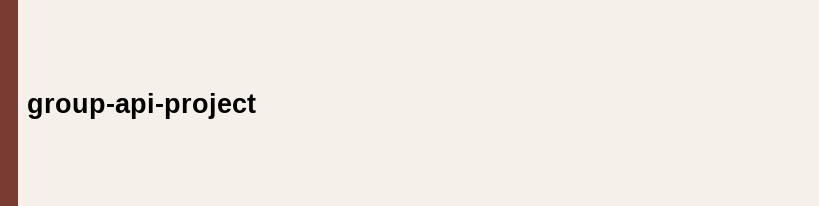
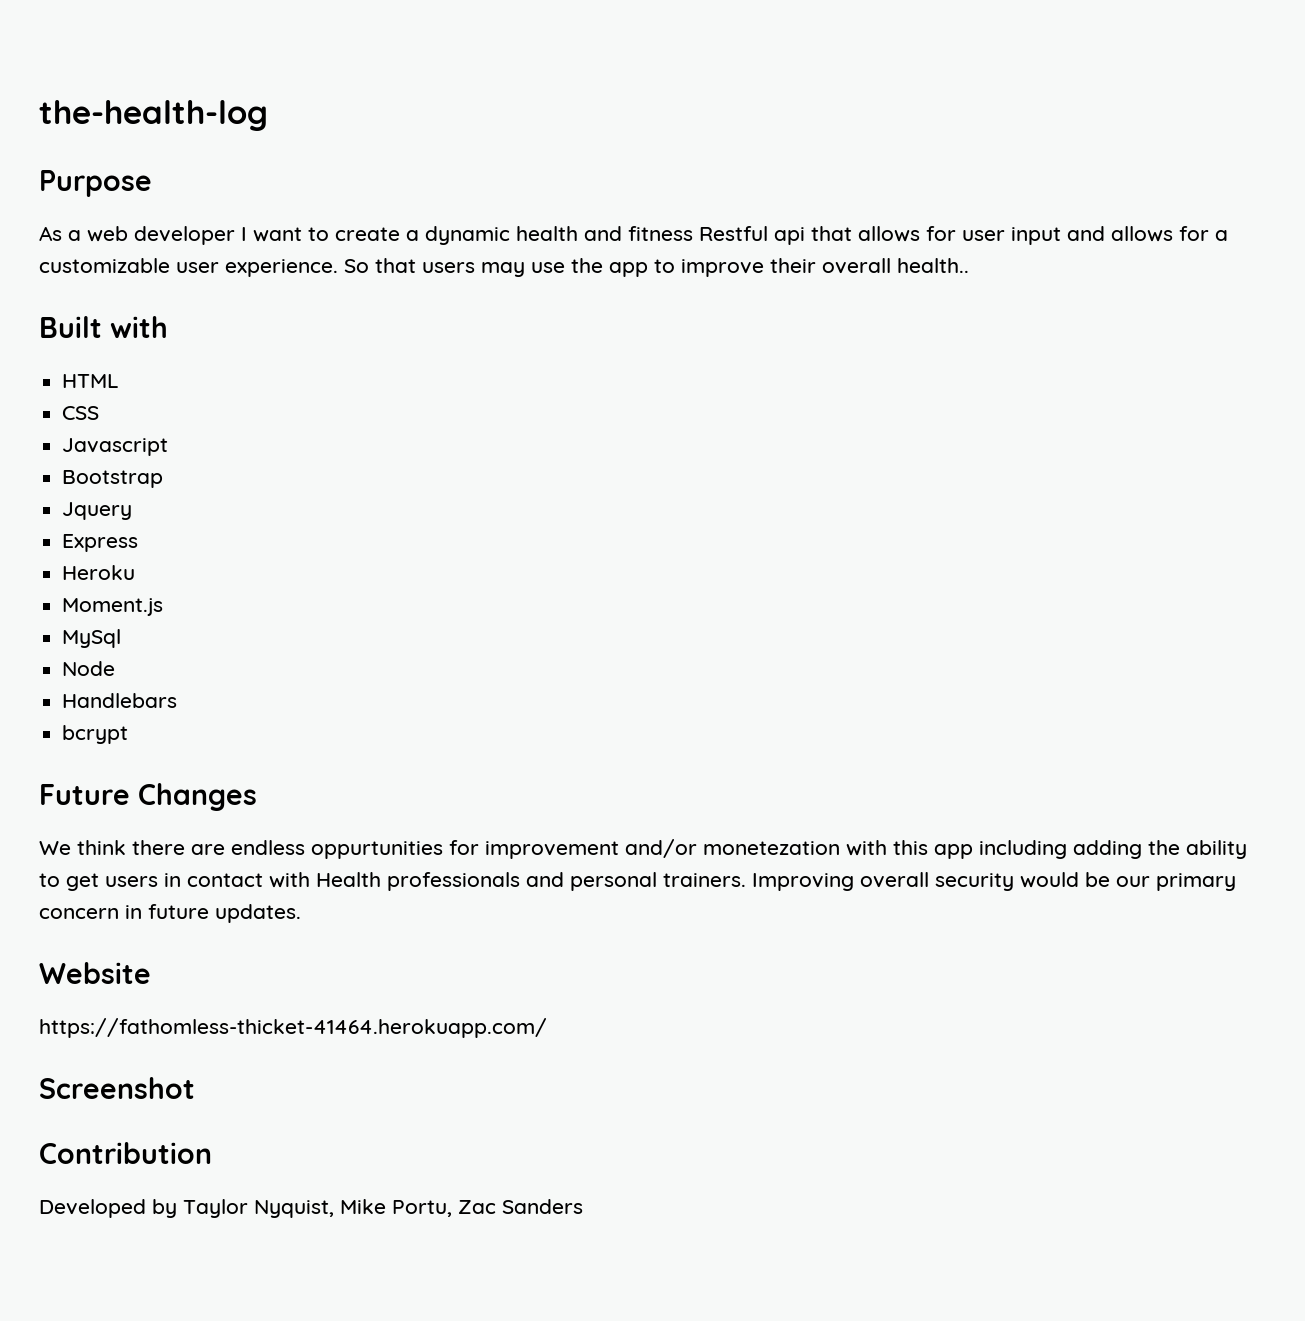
- group-api-project
+ the-health-log
+ Purpose
+ As a web developer I want to create a dynamic health and fitness Restful api that allows for user input and allows for a customizable user experience. So that users may use the app to improve their overall health..
+ Built with
+ HTML
+ CSS
+ Javascript
+ Bootstrap
+ Jquery
+ Express
+ Heroku
+ Moment.js
+ MySql
+ Node
+ Handlebars
+ bcrypt
+ Future Changes
+ We think there are endless oppurtunities for improvement and/or monetezation with this app including adding the ability to get users in contact with Health professionals and personal trainers. Improving overall security would be our primary concern in future updates.
+ Website
+ https://fathomless-thicket-41464.herokuapp.com/
+ Screenshot
+ Contribution
+ Developed by Taylor Nyquist, Mike Portu, Zac Sanders

